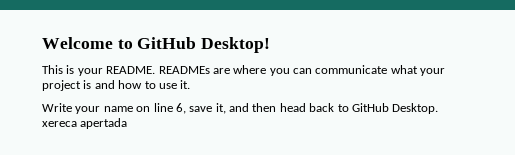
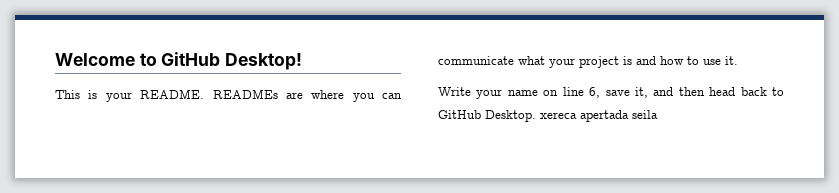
- Write your name on line 6, save it, and then head back to GitHub Desktop. xereca apertada
+ Write your name on line 6, save it, and then head back to GitHub Desktop. xereca apertada seila

